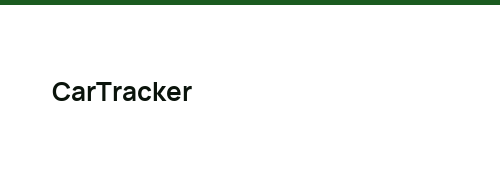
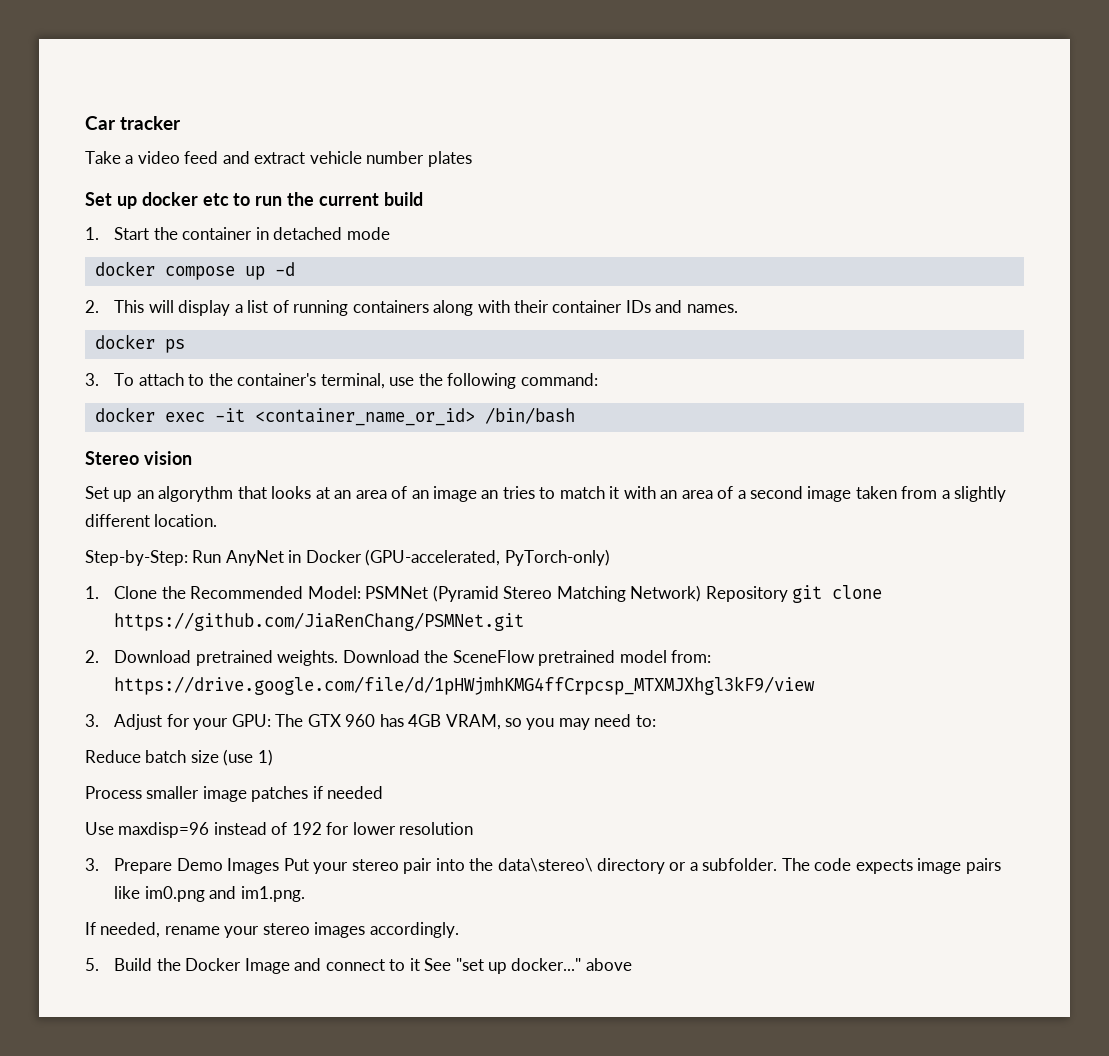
- CarTracker
+ Car tracker
+ Take a video feed and extract vehicle number plates
+ Set up docker etc to run the current build
+ 1. Start the container in detached mode
+ docker compose up -d
+ 2. This will display a list of running containers along with their container IDs and names.
+ docker ps
+ 3. To attach to the container's terminal, use the following command:
+ docker exec -it <container_name_or_id> /bin/bash
+ Stereo vision
+ Set up an algorythm that looks at an area of an image an tries to match it with an area of a second image taken from a slightly different location.
+ Step-by-Step: Run AnyNet in Docker (GPU-accelerated, PyTorch-only)
+ 1. Clone the Recommended Model: PSMNet (Pyramid Stereo Matching Network) Repository git clone https://github.com/JiaRenChang/PSMNet.git
+ 2. Download pretrained weights. Download the SceneFlow pretrained model from: https://drive.google.com/file/d/1pHWjmhKMG4ffCrpcsp_MTXMJXhgl3kF9/view
+ 3. Adjust for your GPU: The GTX 960 has 4GB VRAM, so you may need to:
+ Reduce batch size (use 1)
+ Process smaller image patches if needed
+ Use maxdisp=96 instead of 192 for lower resolution
+ 3. Prepare Demo Images Put your stereo pair into the data\stereo\ directory or a subfolder. The code expects image pairs like im0.png and im1.png.
+ If needed, rename your stereo images accordingly.
+ 5. Build the Docker Image and connect to it See "set up docker..." above

